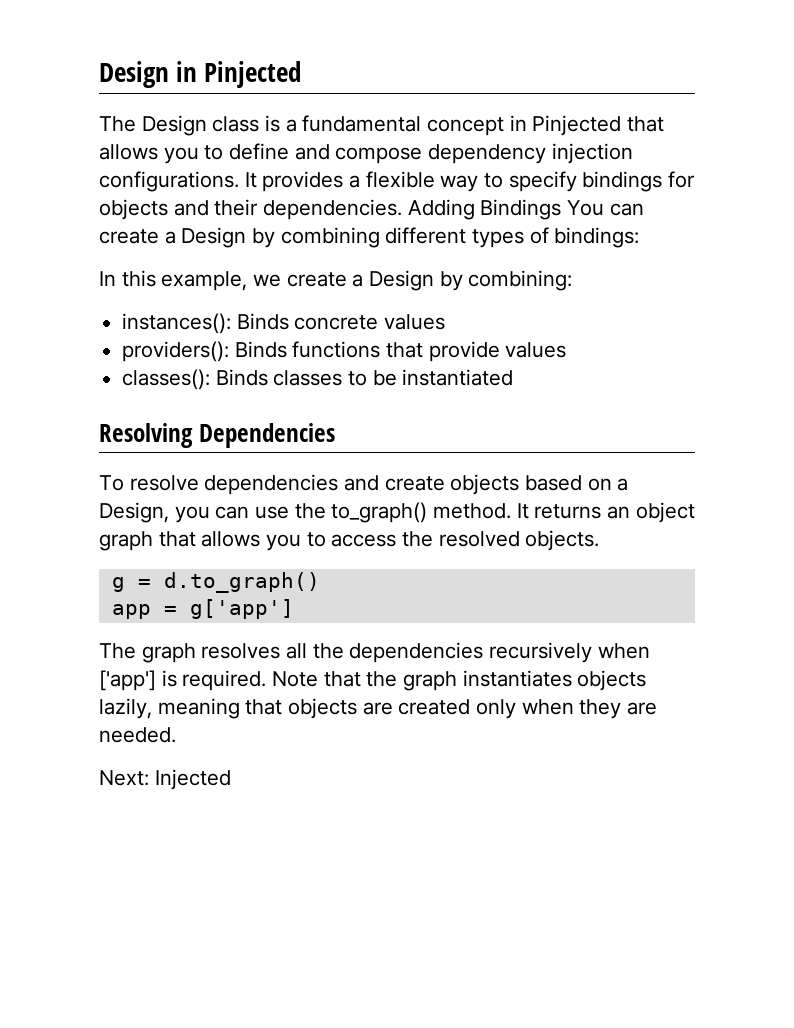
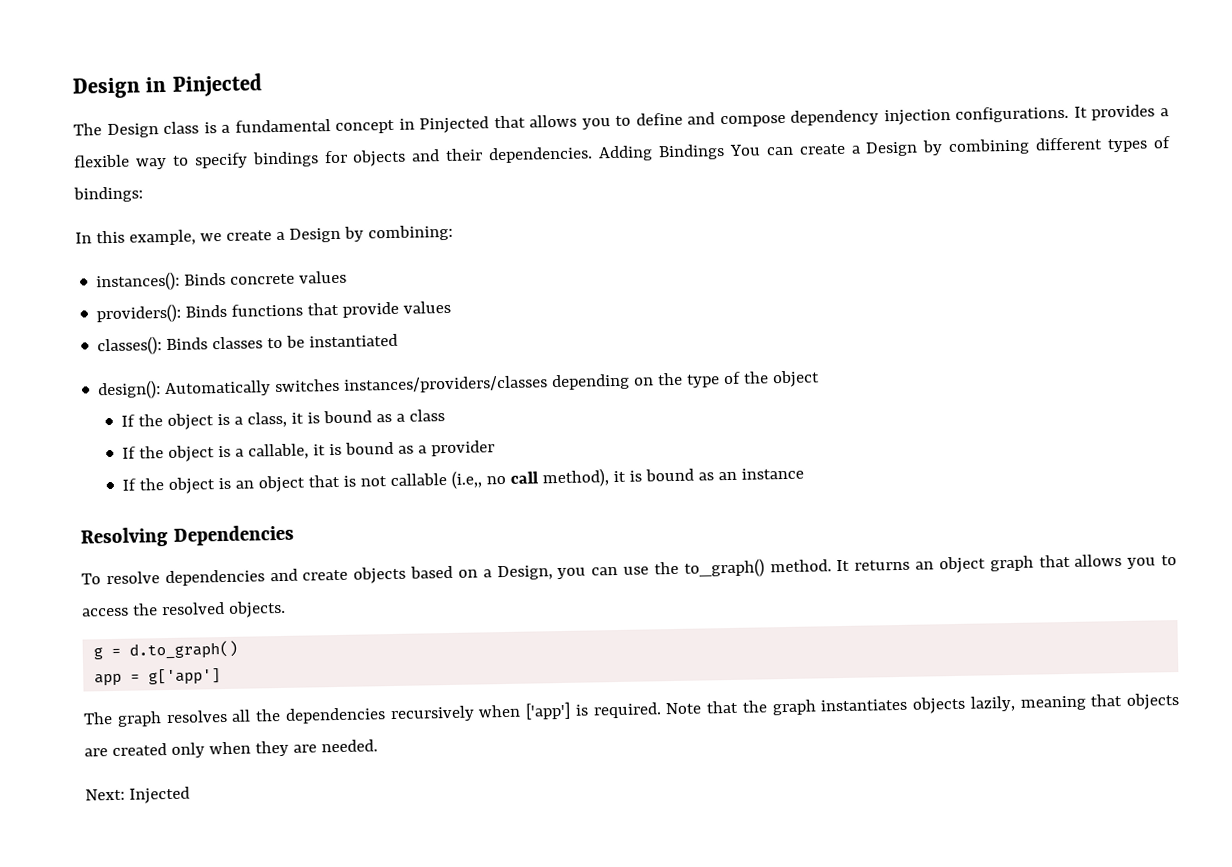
+ design(): Automatically switches instances/providers/classes depending on the type of the object
+ If the object is a class, it is bound as a class
+ If the object is a callable, it is bound as a provider
+ If the object is an object that is not callable (i.e,, no call method), it is bound as an instance

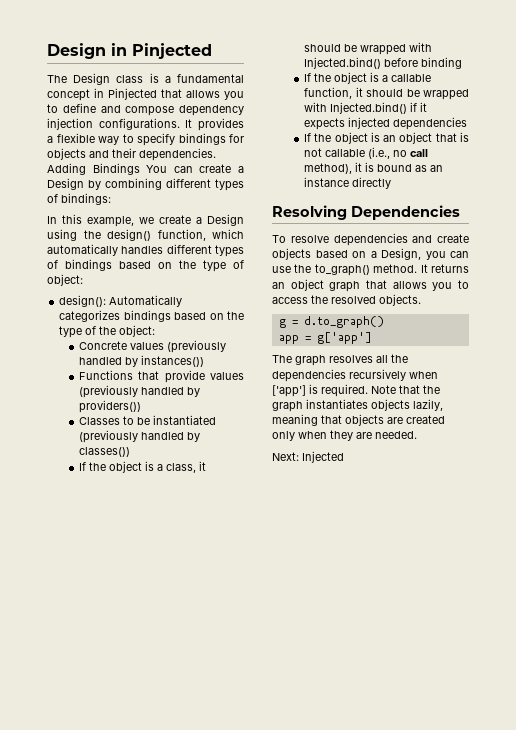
- In this example, we create a Design by combining:
- instances(): Binds concrete values
- providers(): Binds functions that provide values
- classes(): Binds classes to be instantiated
+ In this example, we create a Design using the design() function, which automatically handles different types of bindings based on the type of object:
- design(): Automatically switches instances/providers/classes depending on the type of the object
+ design(): Automatically categorizes bindings based on the type of the object:
+ Concrete values (previously handled by instances())
+ Functions that provide values (previously handled by providers())
+ Classes to be instantiated (previously handled by classes())
- If the object is a class, it is bound as a class
- If the object is a callable, it is bound as a provider
+ If the object is a class, it should be wrapped with Injected.bind() before binding
+ If the object is a callable function, it should be wrapped with Injected.bind() if it expects injected dependencies
- If the object is an object that is not callable (i.e,, no call method), it is bound as an instance
+ If the object is an object that is not callable (i.e., no call method), it is bound as an instance directly

